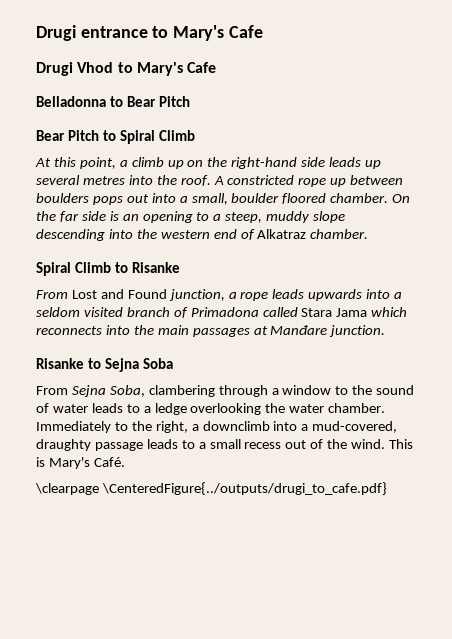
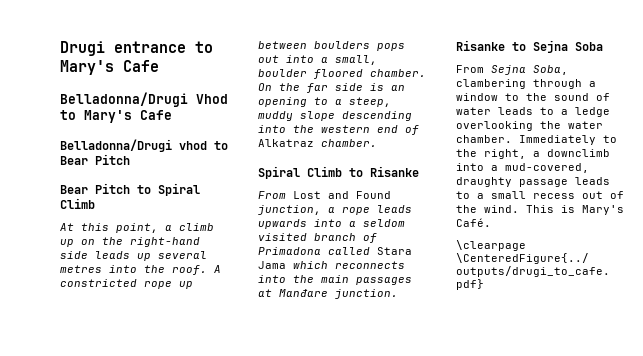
- Drugi Vhod to Mary's Cafe
+ Belladonna/Drugi Vhod to Mary's Cafe
- Belladonna to Bear Pitch
+ Belladonna/Drugi vhod to Bear Pitch

